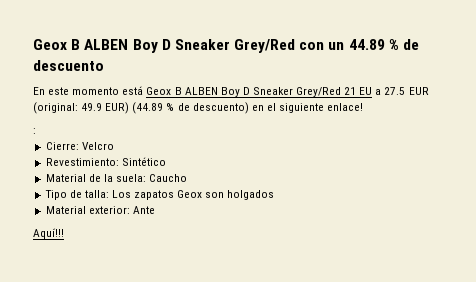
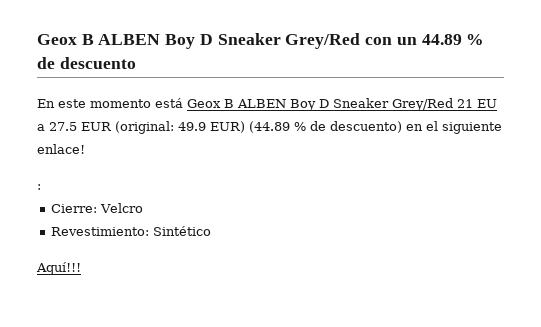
- Material de la suela: Caucho
- Tipo de talla: Los zapatos Geox son holgados
- Material exterior: Ante

